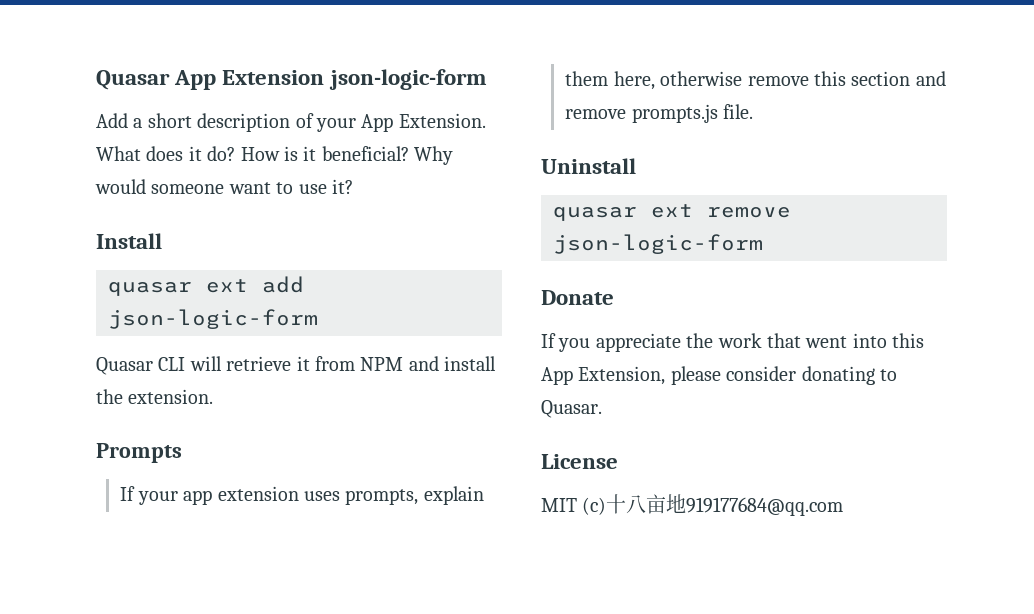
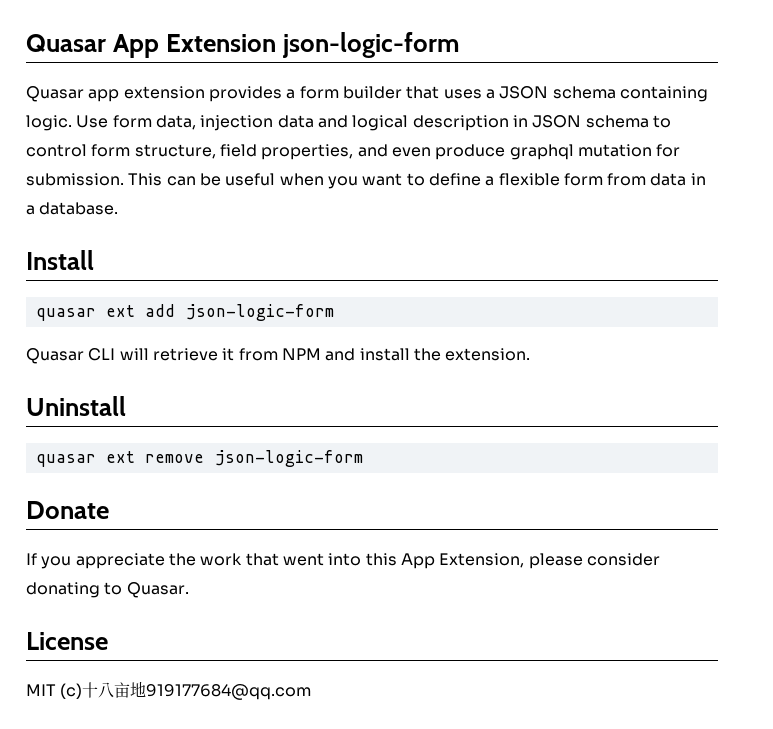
- Add a short description of your App Extension. What does it do? How is it beneficial? Why would someone want to use it?
+ Quasar app extension provides a form builder that uses a JSON schema containing logic. Use form data, injection data and logical description in JSON schema to control form structure, field properties, and even produce graphql mutation for submission. This can be useful when you want to define a flexible form from data in a database.
- Prompts
- If your app extension uses prompts, explain them here, otherwise remove this section and remove prompts.js file.

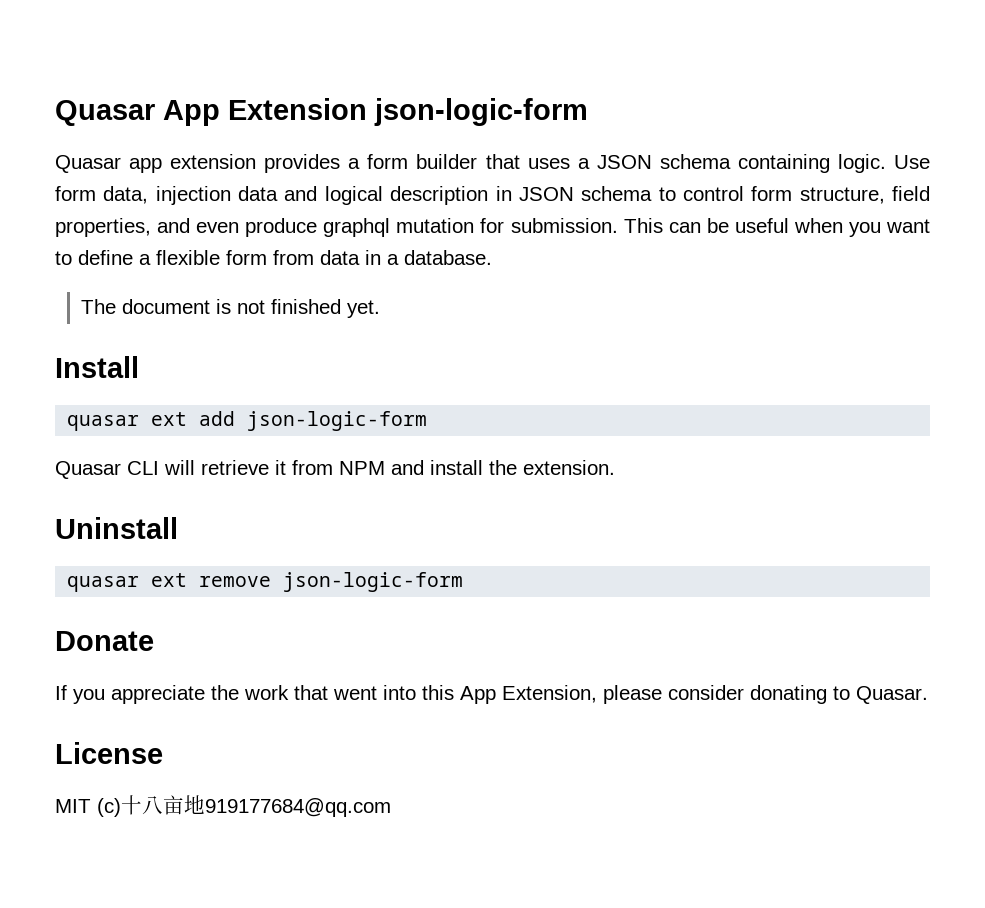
+ The document is not finished yet.

